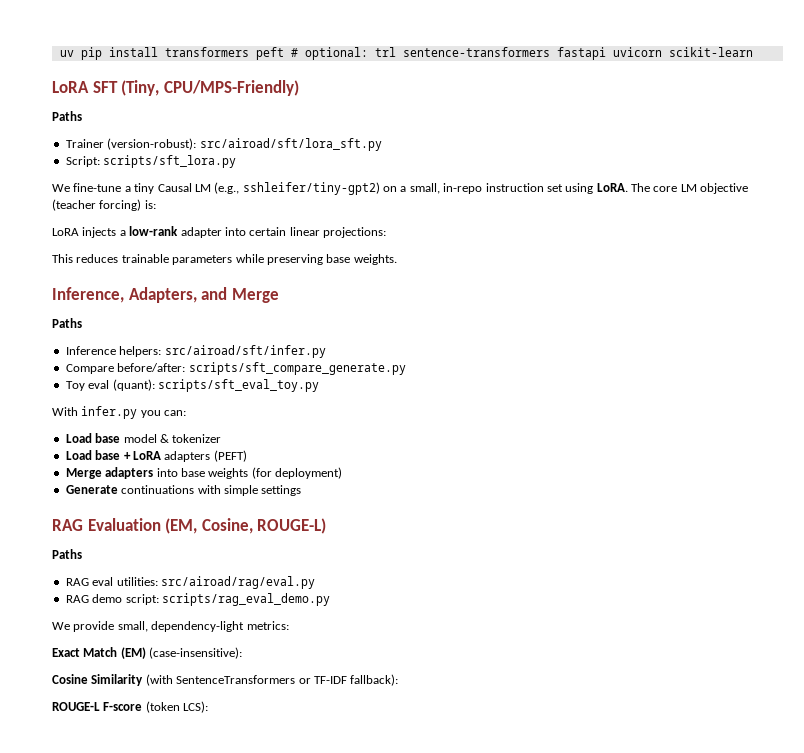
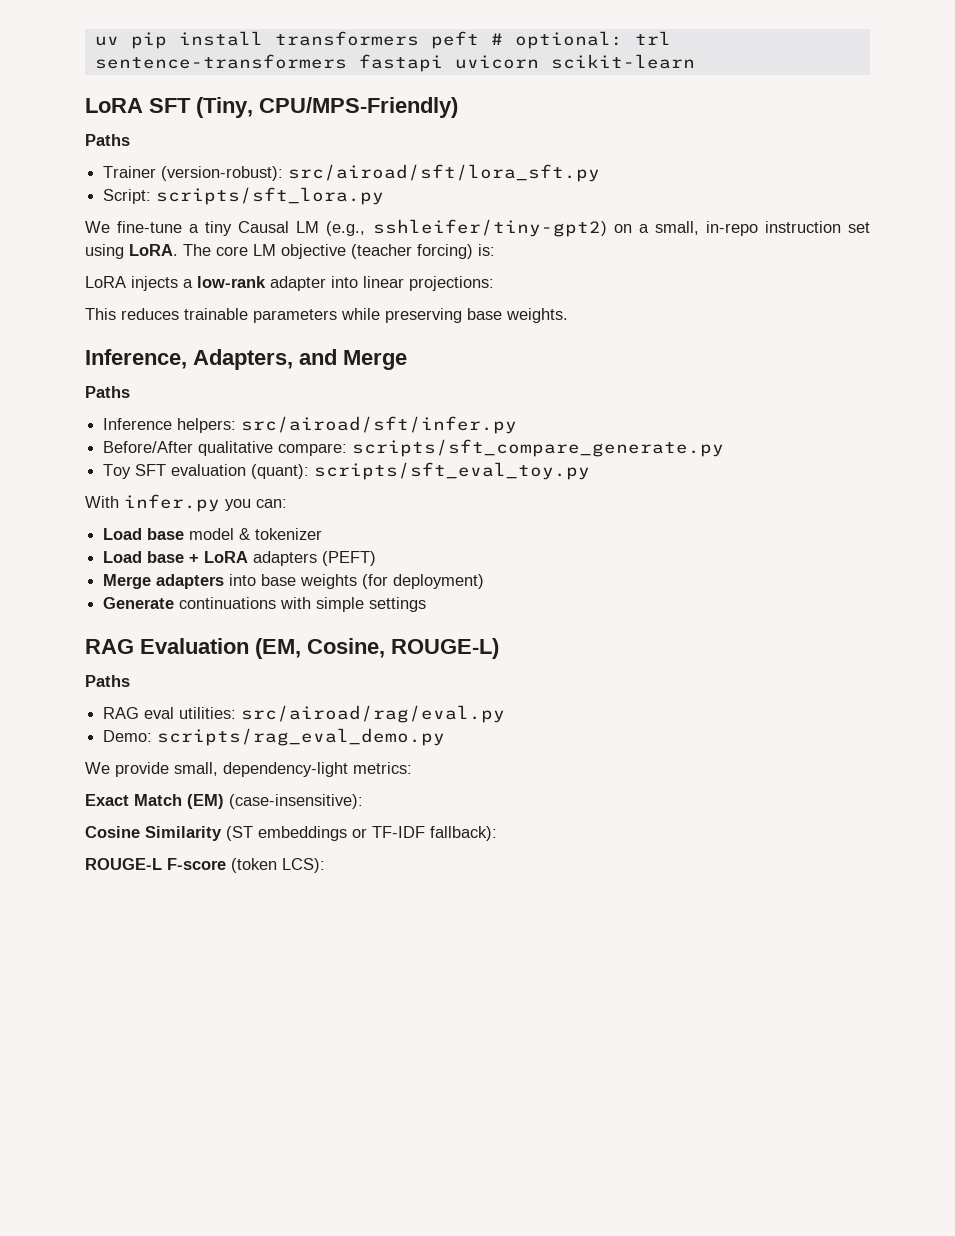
- LoRA injects a low-rank adapter into certain linear projections:
+ LoRA injects a low-rank adapter into linear projections:
- Compare before/after: scripts/sft_compare_generate.py
+ Before/After qualitative compare: scripts/sft_compare_generate.py
- Toy eval (quant): scripts/sft_eval_toy.py
+ Toy SFT evaluation (quant): scripts/sft_eval_toy.py
- RAG demo script: scripts/rag_eval_demo.py
+ Demo: scripts/rag_eval_demo.py
- Cosine Similarity (with SentenceTransformers or TF-IDF fallback):
+ Cosine Similarity (ST embeddings or TF-IDF fallback):

